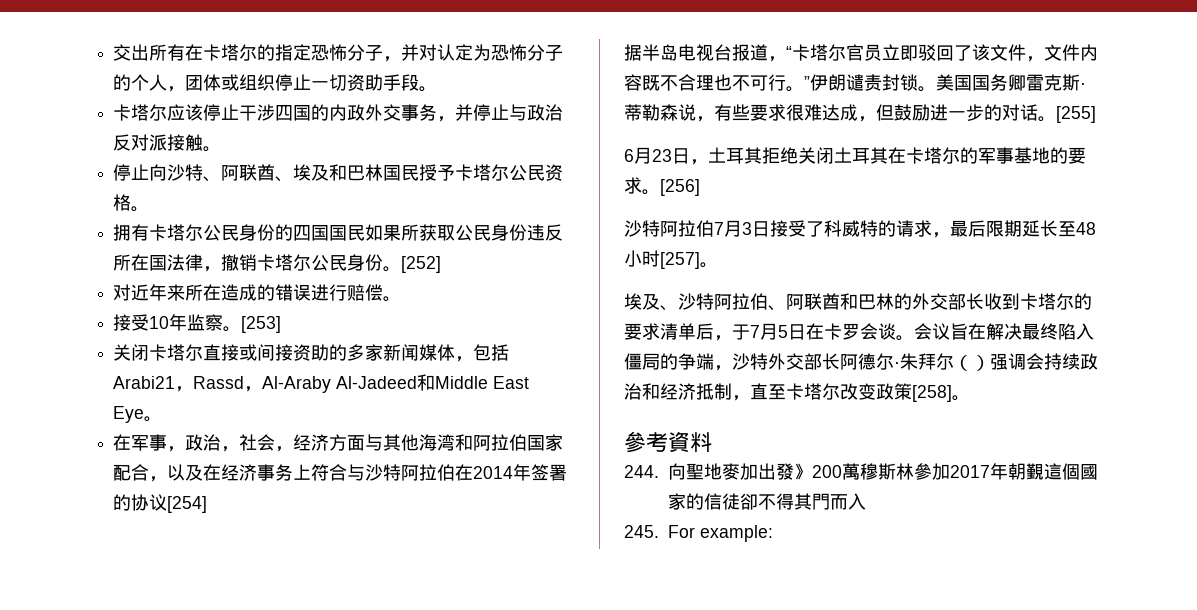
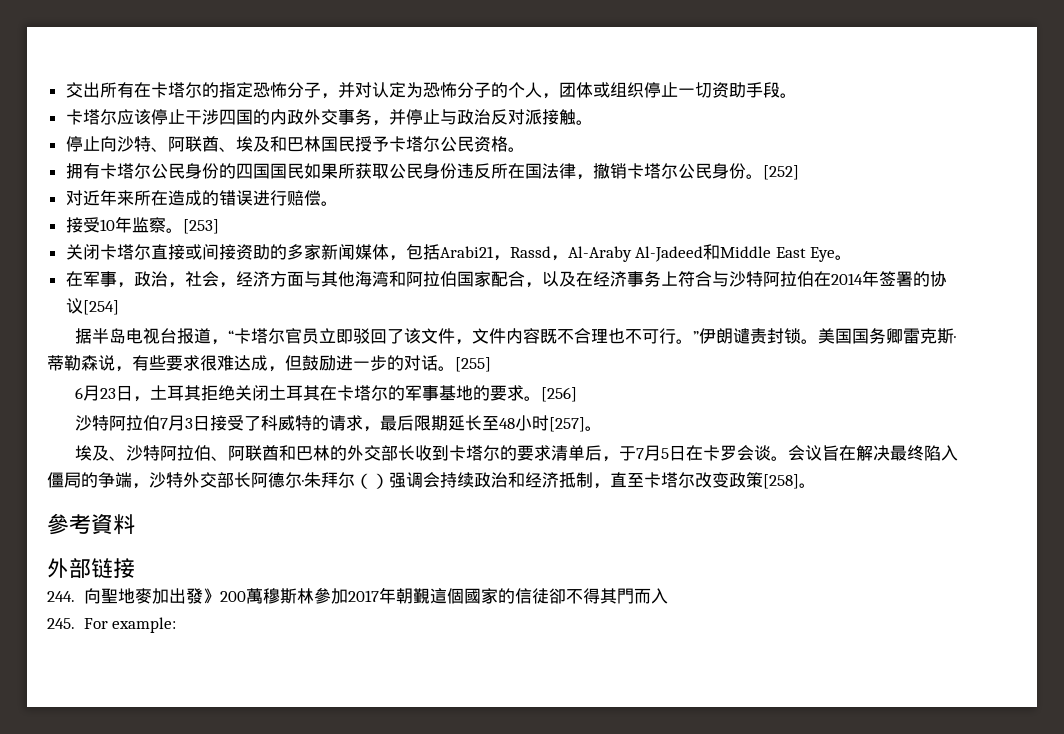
+ 外部链接

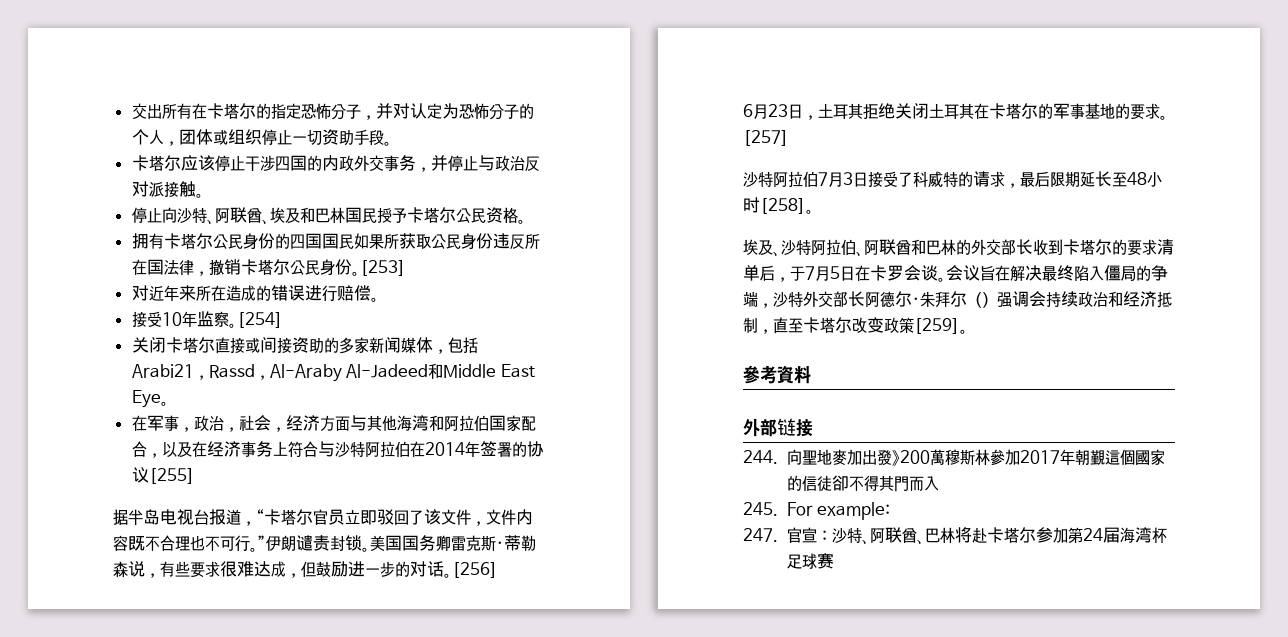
- [252]
+ [253]
- [253]
+ [254]
- 在军事，政治，社会，经济方面与其他海湾和阿拉伯国家配合，以及在经济事务上符合与沙特阿拉伯在2014年签署的协议[254]
+ 在军事，政治，社会，经济方面与其他海湾和阿拉伯国家配合，以及在经济事务上符合与沙特阿拉伯在2014年签署的协议[255]
- [255]
+ [256]
- [256]
+ [257]
- 沙特阿拉伯7月3日接受了科威特的请求，最后限期延长至48小时[257]。
+ 沙特阿拉伯7月3日接受了科威特的请求，最后限期延长至48小时[258]。
- 会议旨在解决最终陷入僵局的争端，沙特外交部长阿德尔·朱拜尔（）强调会持续政治和经济抵制，直至卡塔尔改变政策[258]。
+ 会议旨在解决最终陷入僵局的争端，沙特外交部长阿德尔·朱拜尔（）强调会持续政治和经济抵制，直至卡塔尔改变政策[259]。
+ 247.官宣：沙特、阿联酋、巴林将赴卡塔尔参加第24届海湾杯足球赛

